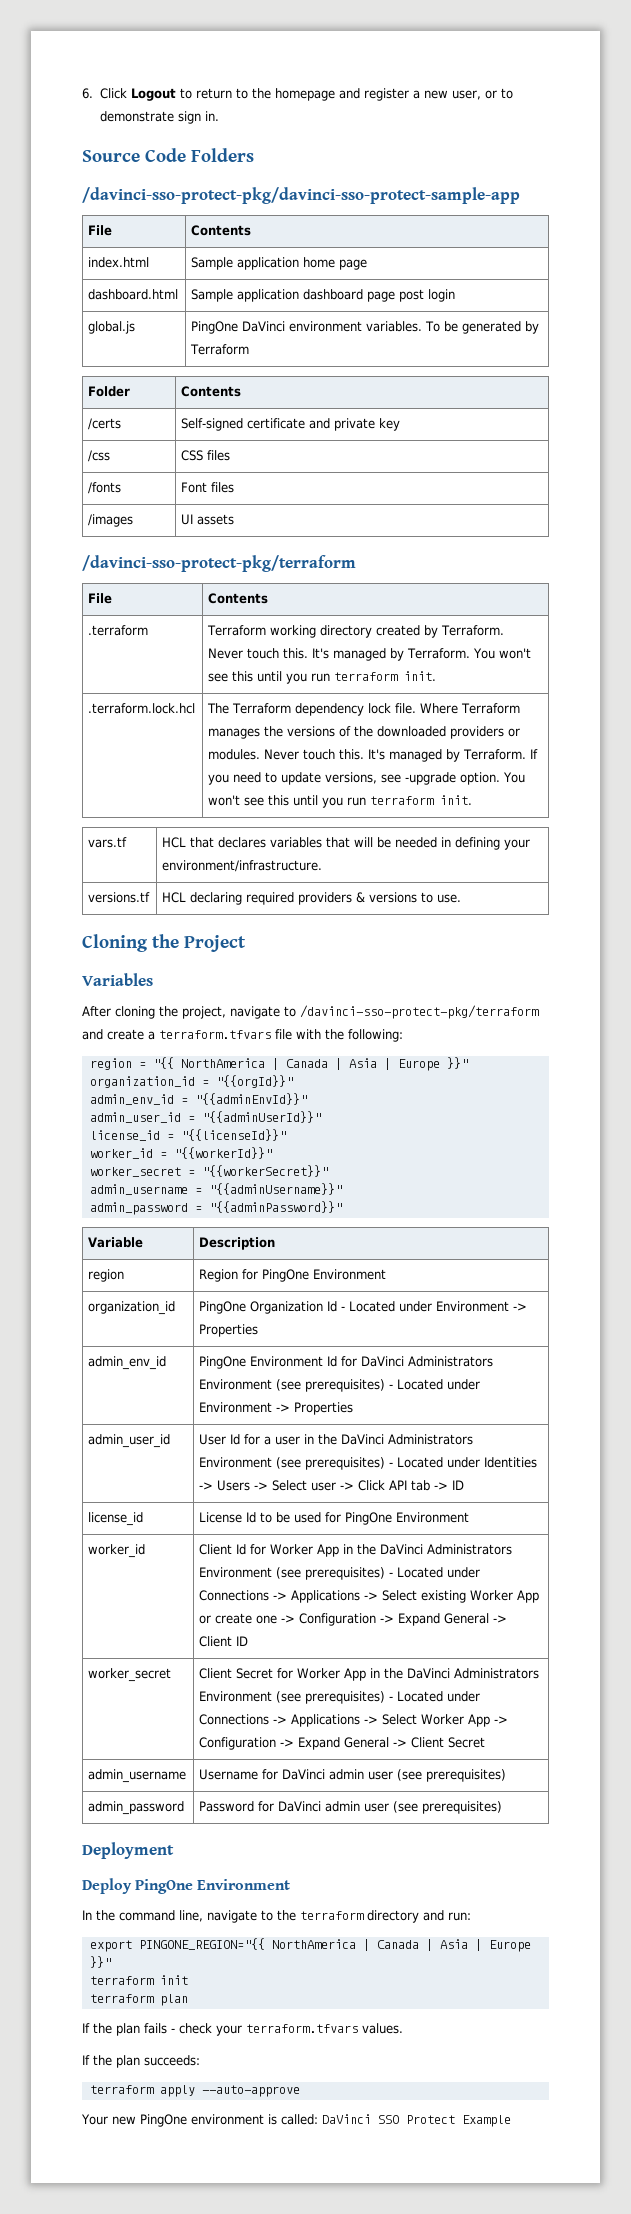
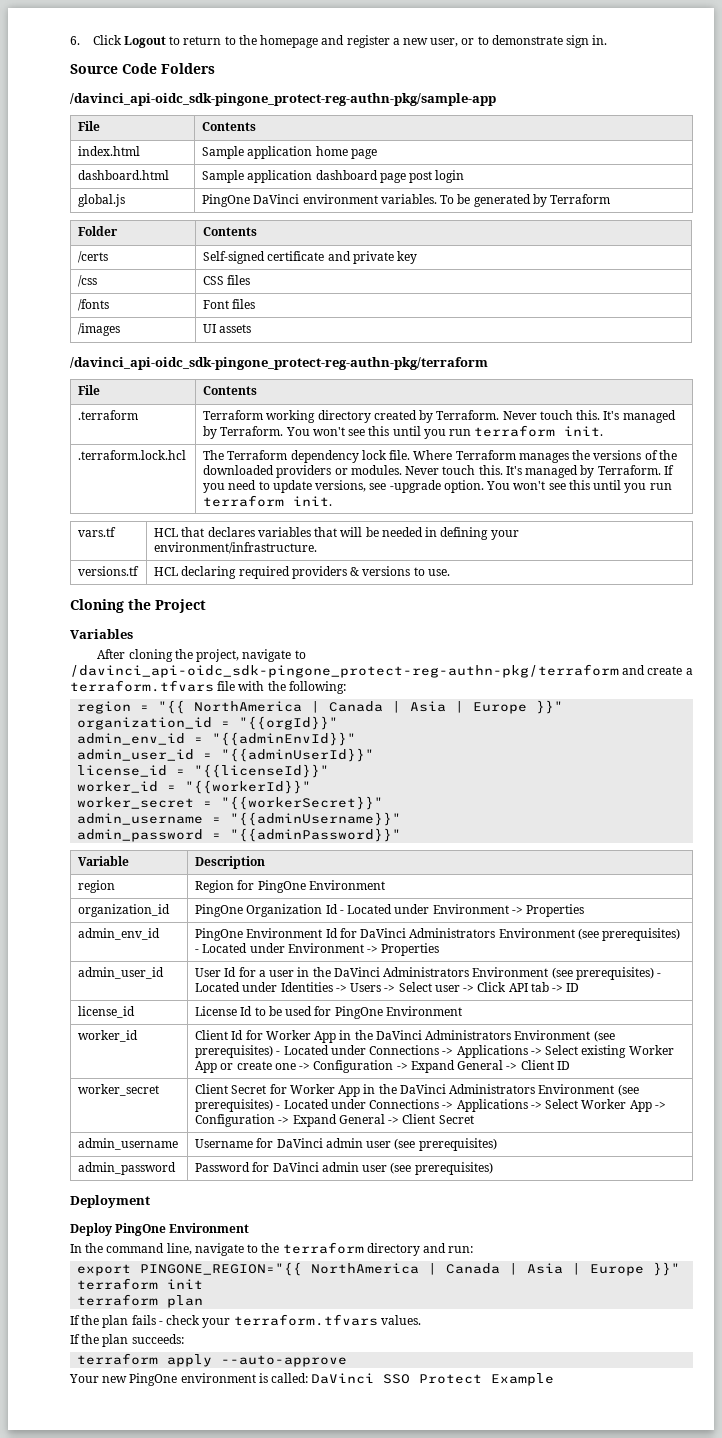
- /davinci-sso-protect-pkg/davinci-sso-protect-sample-app
+ /davinci_api-oidc_sdk-pingone_protect-reg-authn-pkg/sample-app
  /images | UI assets
- /davinci-sso-protect-pkg/terraform
+ /davinci_api-oidc_sdk-pingone_protect-reg-authn-pkg/terraform
- After cloning the project, navigate to /davinci-sso-protect-pkg/terraform and create a terraform.tfvars file with the following:
+ After cloning the project, navigate to /davinci_api-oidc_sdk-pingone_protect-reg-authn-pkg/terraform and create a terraform.tfvars file with the following:

